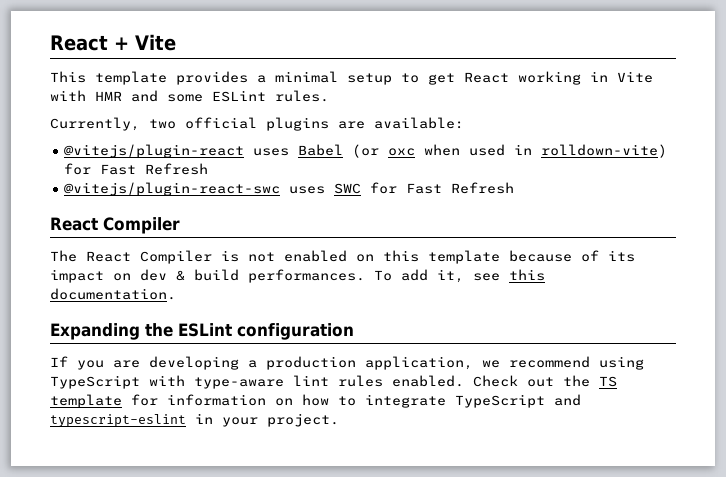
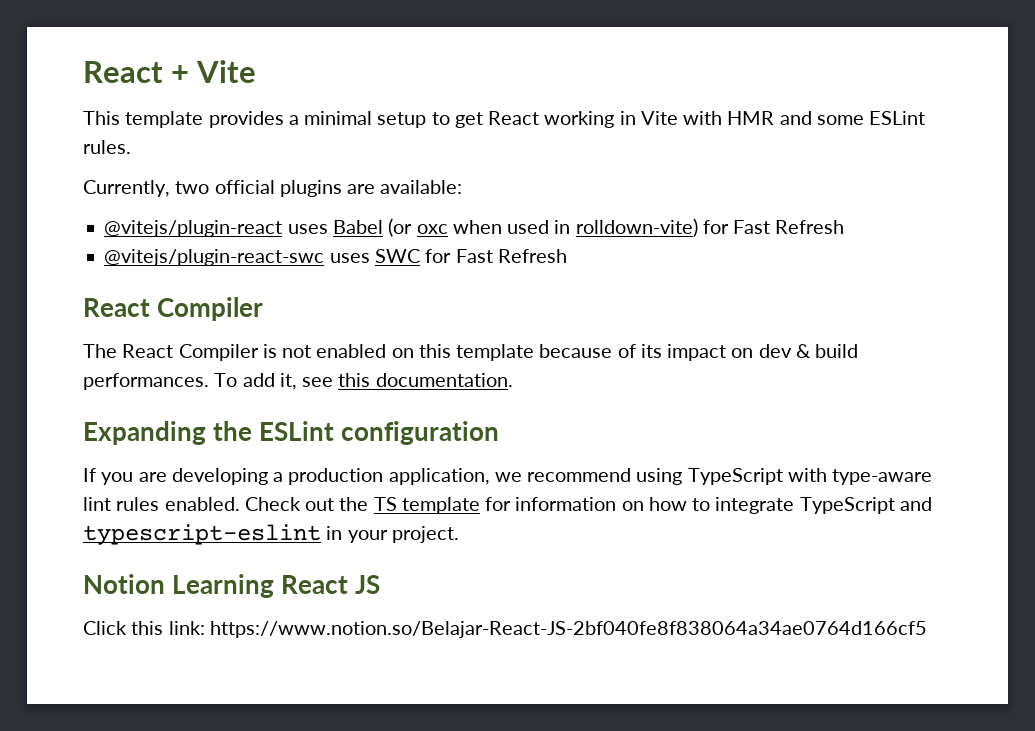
+ Notion Learning React JS
+ Click this link: https://www.notion.so/Belajar-React-JS-2bf040fe8f838064a34ae0764d166cf5

